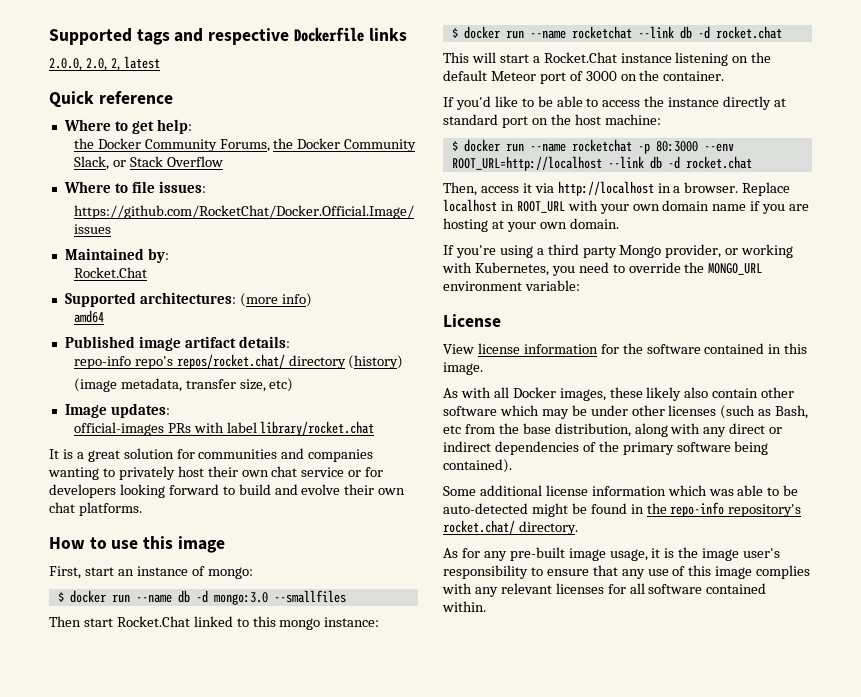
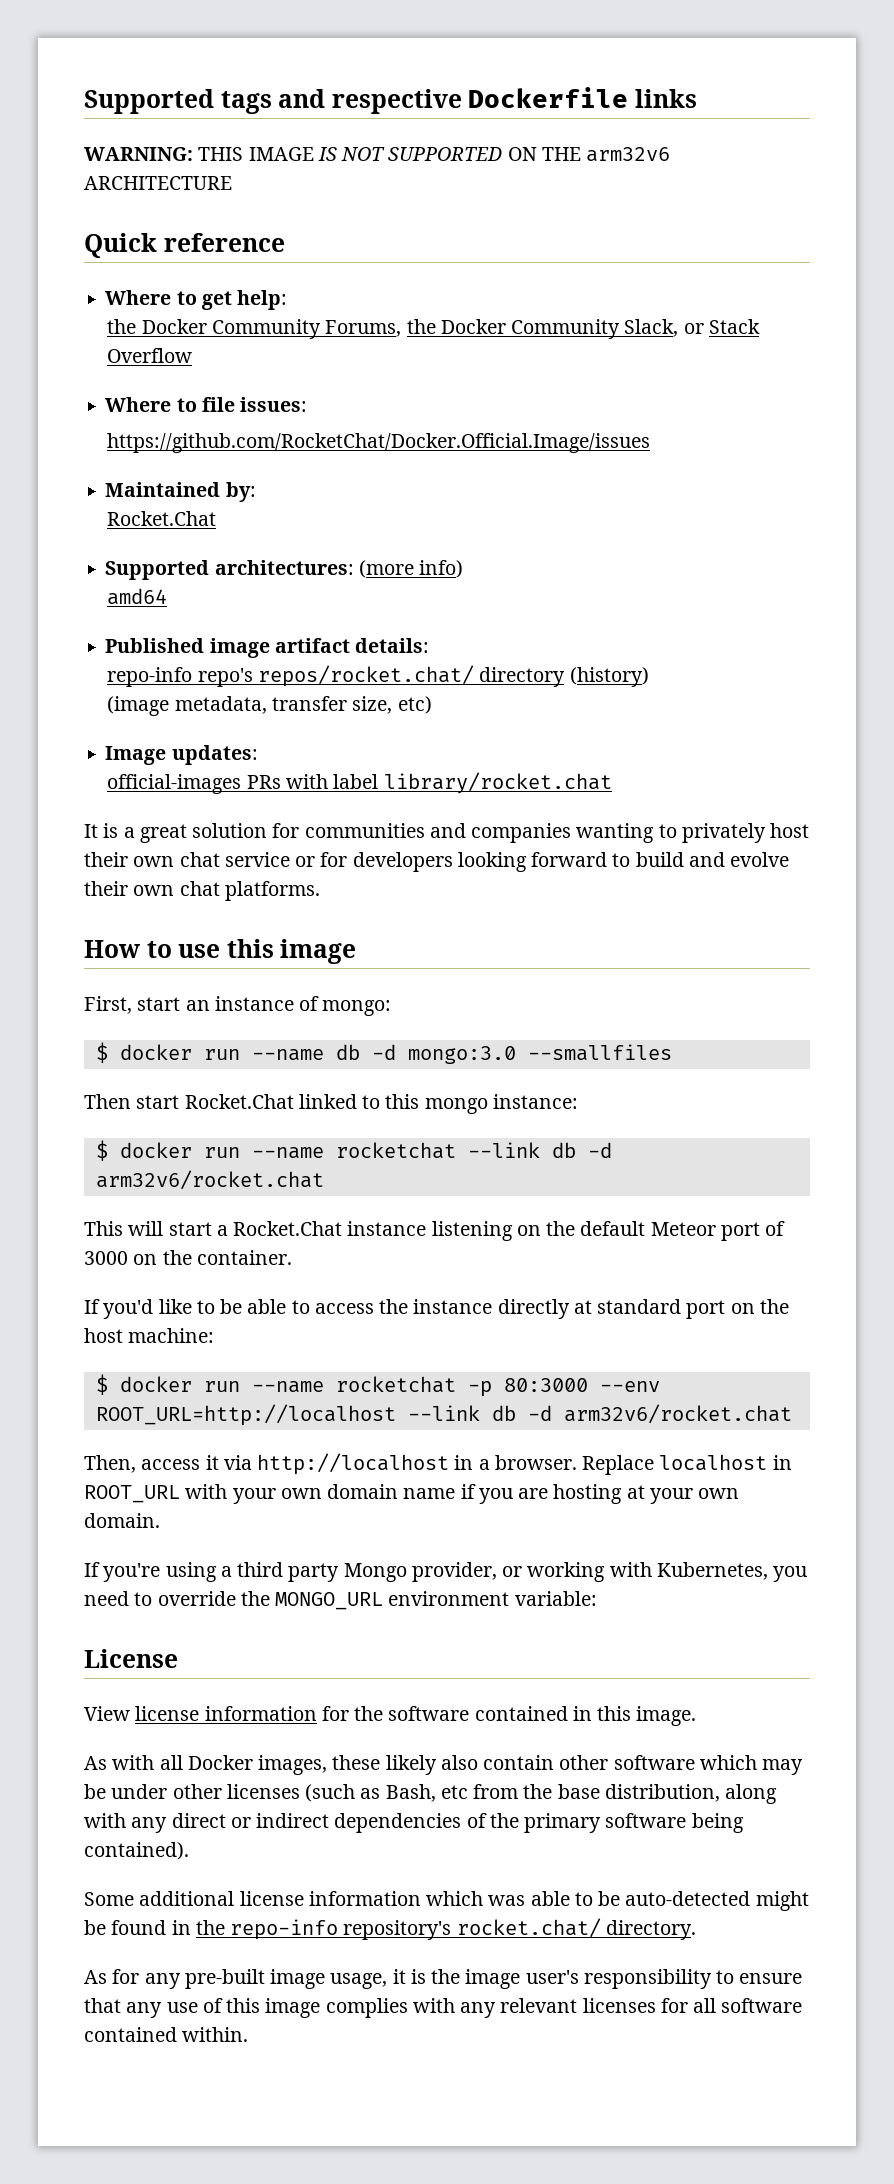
- 2.0.0, 2.0, 2, latest
+ WARNING: THIS IMAGE IS NOT SUPPORTED ON THE arm32v6 ARCHITECTURE
- $ docker run --name rocketchat --link db -d rocket.chat
+ $ docker run --name rocketchat --link db -d arm32v6/rocket.chat
- $ docker run --name rocketchat -p 80:3000 --env ROOT_URL=http://localhost --link db -d rocket.chat
+ $ docker run --name rocketchat -p 80:3000 --env ROOT_URL=http://localhost --link db -d arm32v6/rocket.chat

